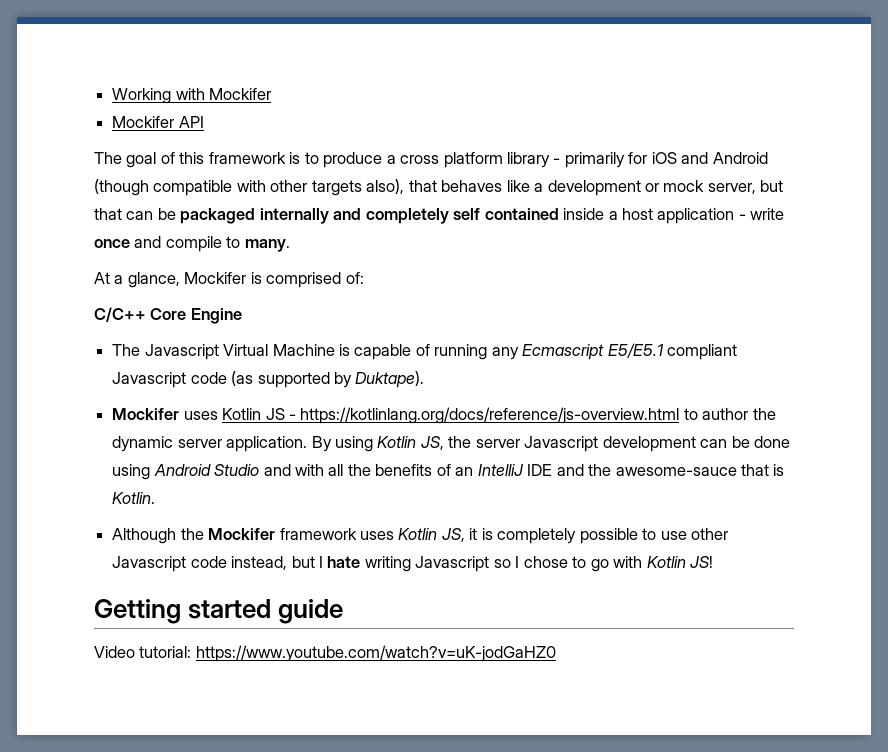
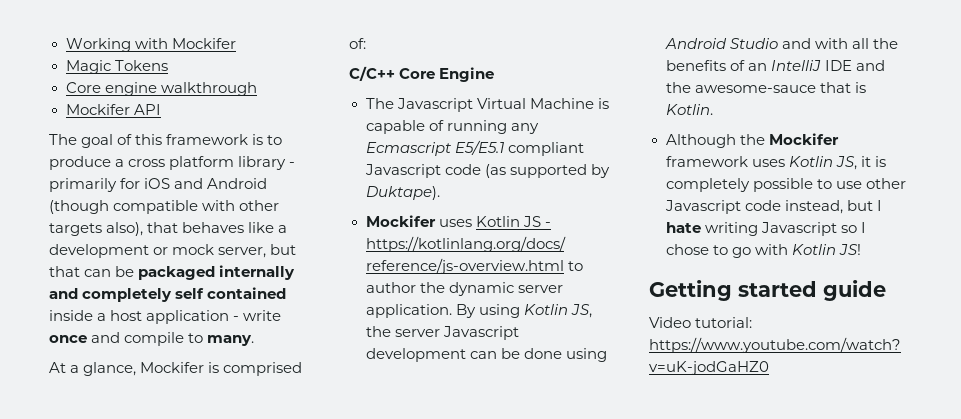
+ Magic Tokens
+ Core engine walkthrough

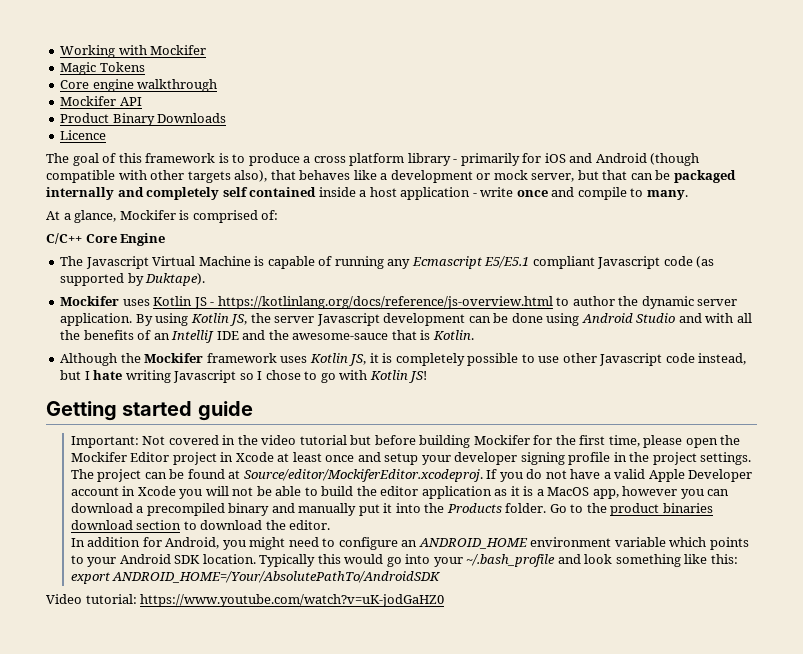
+ Product Binary Downloads
+ Licence
+ Important: Not covered in the video tutorial but before building Mockifer for the first time, please open the Mockifer Editor project in Xcode at least once and setup your developer signing profile in the project settings. The project can be found at Source/editor/MockiferEditor.xcodeproj. If you do not have a valid Apple Developer account in Xcode you will not be able to build the editor application as it is a MacOS app, however you can download a precompiled binary and manually put it into the Products folder. Go to the product binaries download section to download the editor.
+ In addition for Android, you might need to configure an ANDROID_HOME environment variable which points to your Android SDK location. Typically this would go into your ~/.bash_profile and look something like this: export ANDROID_HOME=/Your/AbsolutePathTo/AndroidSDK

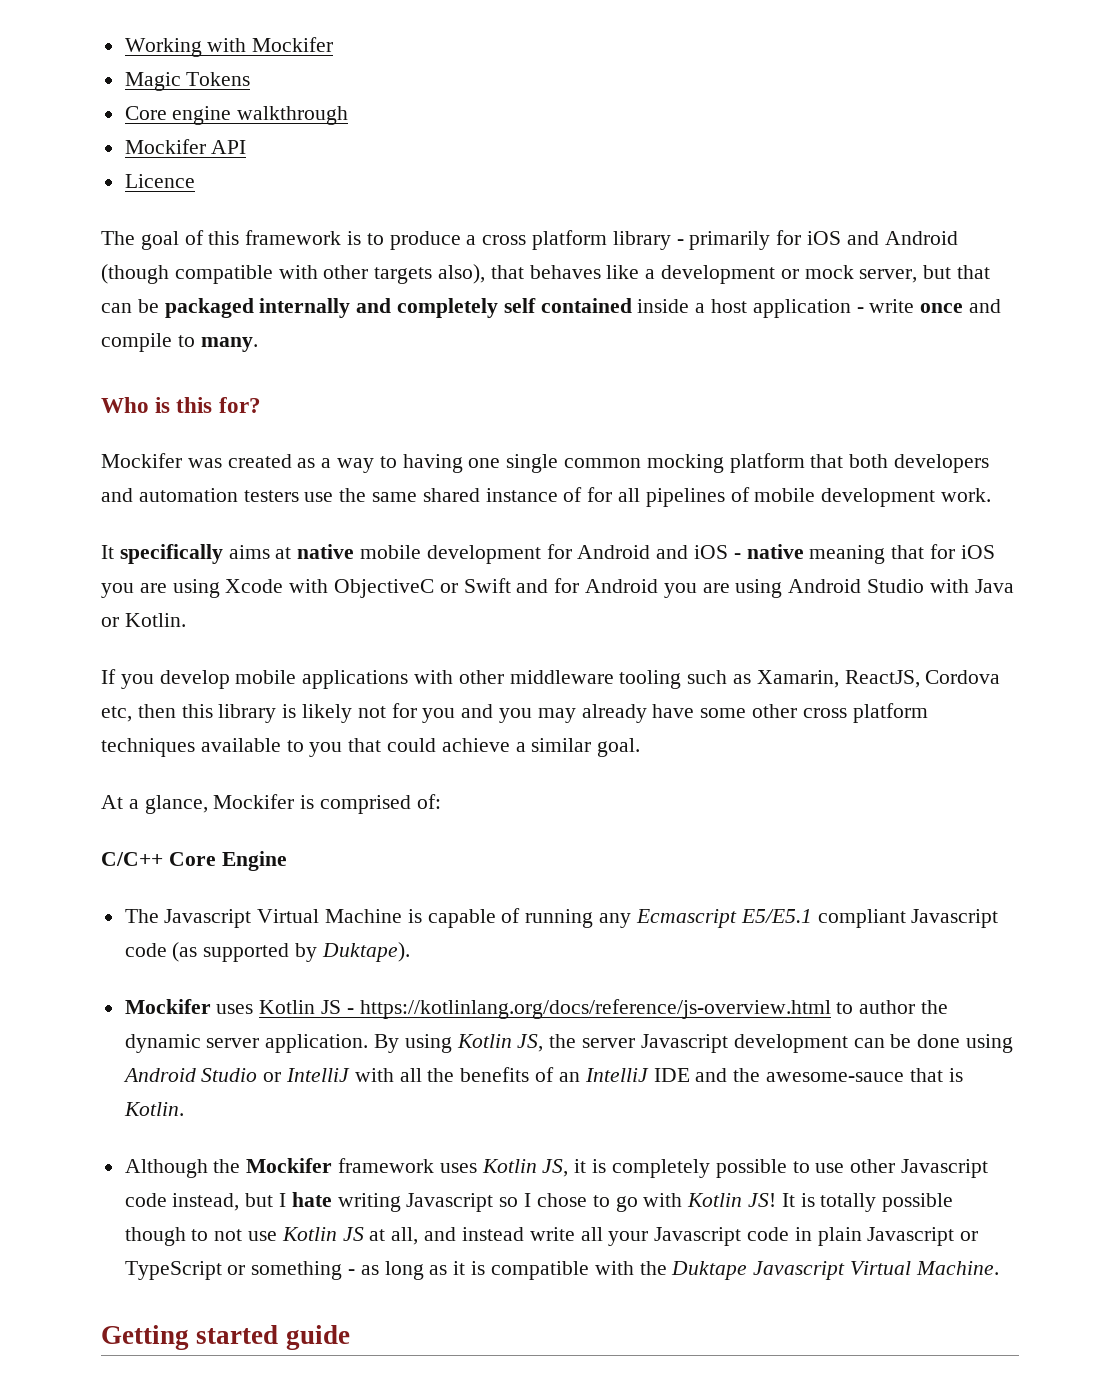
- Product Binary Downloads
+ Who is this for?
+ Mockifer was created as a way to having one single common mocking platform that both developers and automation testers use the same shared instance of for all pipelines of mobile development work.
+ It specifically aims at native mobile development for Android and iOS - native meaning that for iOS you are using Xcode with ObjectiveC or Swift and for Android you are using Android Studio with Java or Kotlin.
+ If you develop mobile applications with other middleware tooling such as Xamarin, ReactJS, Cordova etc, then this library is likely not for you and you may already have some other cross platform techniques available to you that could achieve a similar goal.
- By using Kotlin JS, the server Javascript development can be done using Android Studio and with all the benefits of an IntelliJ IDE and the awesome-sauce that is Kotlin.
+ By using Kotlin JS, the server Javascript development can be done using Android Studio or IntelliJ with all the benefits of an IntelliJ IDE and the awesome-sauce that is Kotlin.
- Although the Mockifer framework uses Kotlin JS, it is completely possible to use other Javascript code instead, but I hate writing Javascript so I chose to go with Kotlin JS!
+ Although the Mockifer framework uses Kotlin JS, it is completely possible to use other Javascript code instead, but I hate writing Javascript so I chose to go with Kotlin JS! It is totally possible though to not use Kotlin JS at all, and instead write all your Javascript code in plain Javascript or TypeScript or something - as long as it is compatible with the Duktape Javascript Virtual Machine.
  Getting started guide
- Important: Not covered in the video tutorial but before building Mockifer for the first time, please open the Mockifer Editor project in Xcode at least once and setup your developer signing profile in the project settings. The project can be found at Source/editor/MockiferEditor.xcodeproj. If you do not have a valid Apple Developer account in Xcode you will not be able to build the editor application as it is a MacOS app, however you can download a precompiled binary and manually put it into the Products folder. Go to the product binaries download section to download the editor.
- In addition for Android, you might need to configure an ANDROID_HOME environment variable which points to your Android SDK location. Typically this would go into your ~/.bash_profile and look something like this: export ANDROID_HOME=/Your/AbsolutePathTo/AndroidSDK
- Video tutorial: https://www.youtube.com/watch?v=uK-jodGaHZ0

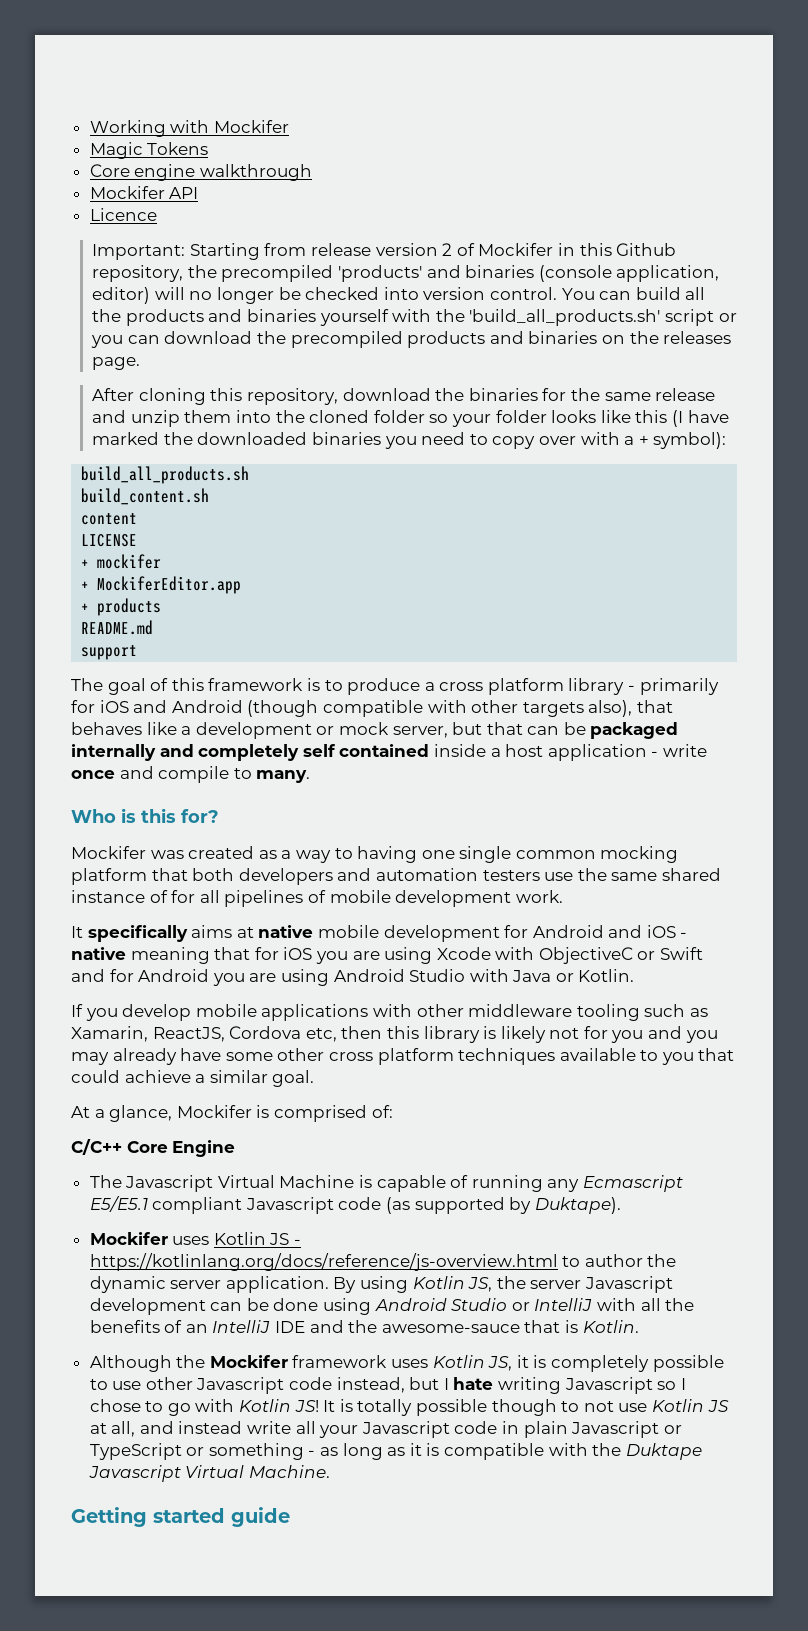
+ Important: Starting from release version 2 of Mockifer in this Github repository, the precompiled 'products' and binaries (console application, editor) will no longer be checked into version control. You can build all the products and binaries yourself with the 'build_all_products.sh' script or you can download the precompiled products and binaries on the releases page.
+ After cloning this repository, download the binaries for the same release and unzip them into the cloned folder so your folder looks like this (I have marked the downloaded binaries you need to copy over with a + symbol):
+ build_all_products.sh
+ build_content.sh
+ content
+ LICENSE
+ + mockifer
+ + MockiferEditor.app
+ + products
+ README.md
+ support

